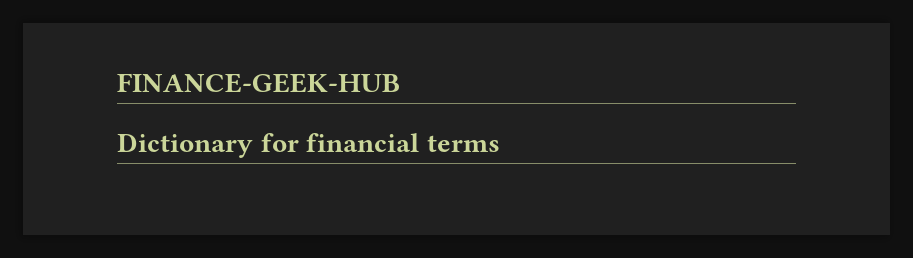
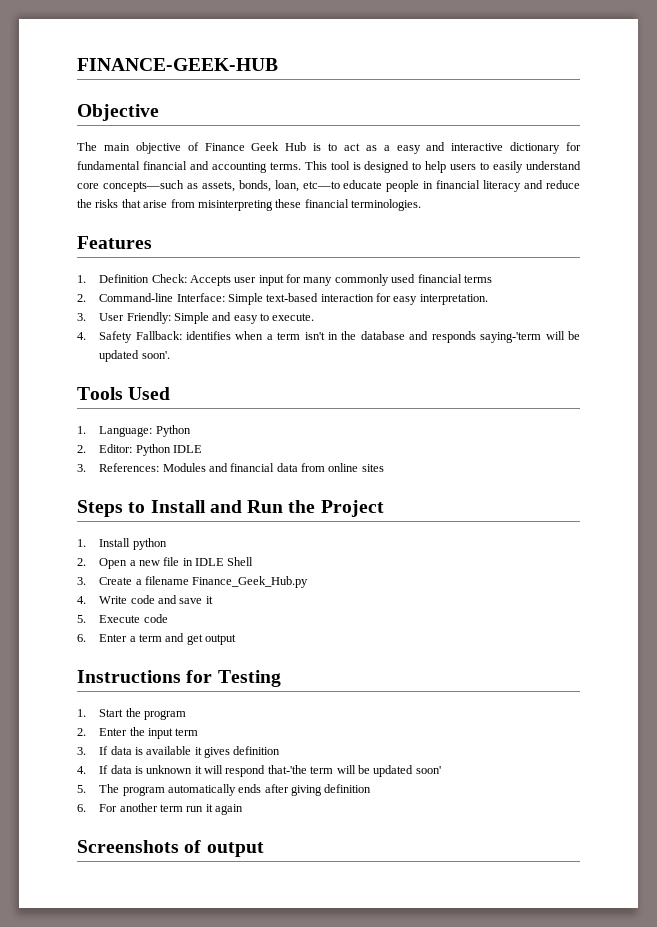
- Dictionary for financial terms
+ Objective
+ The main objective of Finance Geek Hub is to act as a easy and interactive dictionary for fundamental financial and accounting terms. This tool is designed to help users to easily understand core concepts—such as assets, bonds, loan, etc—to educate people in financial literacy and reduce the risks that arise from misinterpreting these financial terminologies.
+ Features
+ 1. Definition Check: Accepts user input for many commonly used financial terms
+ 2. Command-line Interface: Simple text-based interaction for easy interpretation.
+ 3. User Friendly: Simple and easy to execute.
+ 4. Safety Fallback: identifies when a term isn't in the database and responds saying-'term will be updated soon'.
+ Tools Used
+ 1. Language: Python
+ 2. Editor: Python IDLE
+ 3. References: Modules and financial data from online sites
+ Steps to Install and Run the Project
+ 1. Install python
+ 2. Open a new file in IDLE Shell
+ 3. Create a filename Finance_Geek_Hub.py
+ 4. Write code and save it
+ 5. Execute code
+ 6. Enter a term and get output
+ Instructions for Testing
+ 1. Start the program
+ 2. Enter the input term
+ 3. If data is available it gives definition
+ 4. If data is unknown it will respond that-'the term will be updated soon'
+ 5. The program automatically ends after giving definition
+ 6. For another term run it again
+ Screenshots of output

